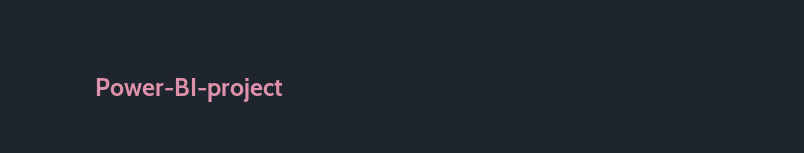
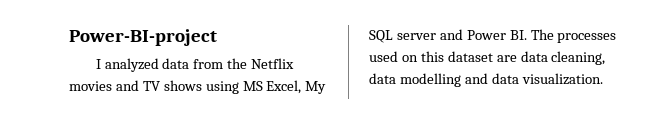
+ I analyzed data from the Netflix movies and TV shows using MS Excel, My SQL server and Power BI. The processes used on this dataset are data cleaning, data modelling and data visualization.

